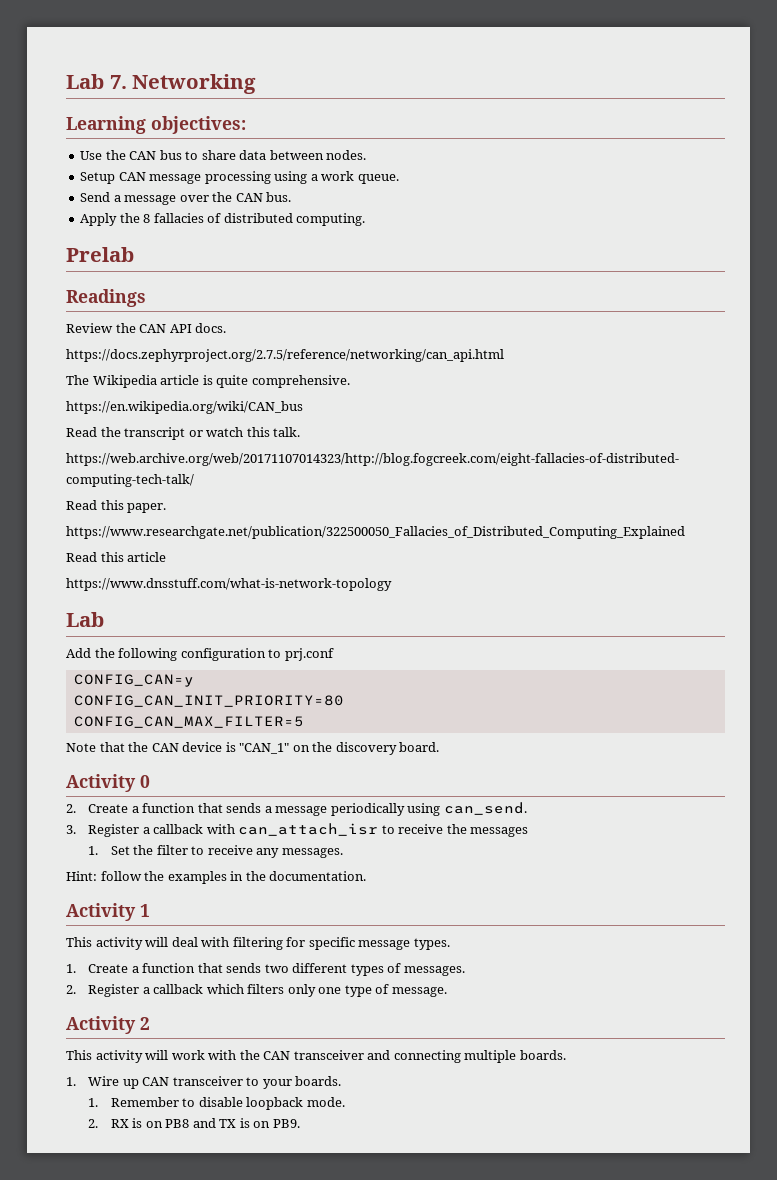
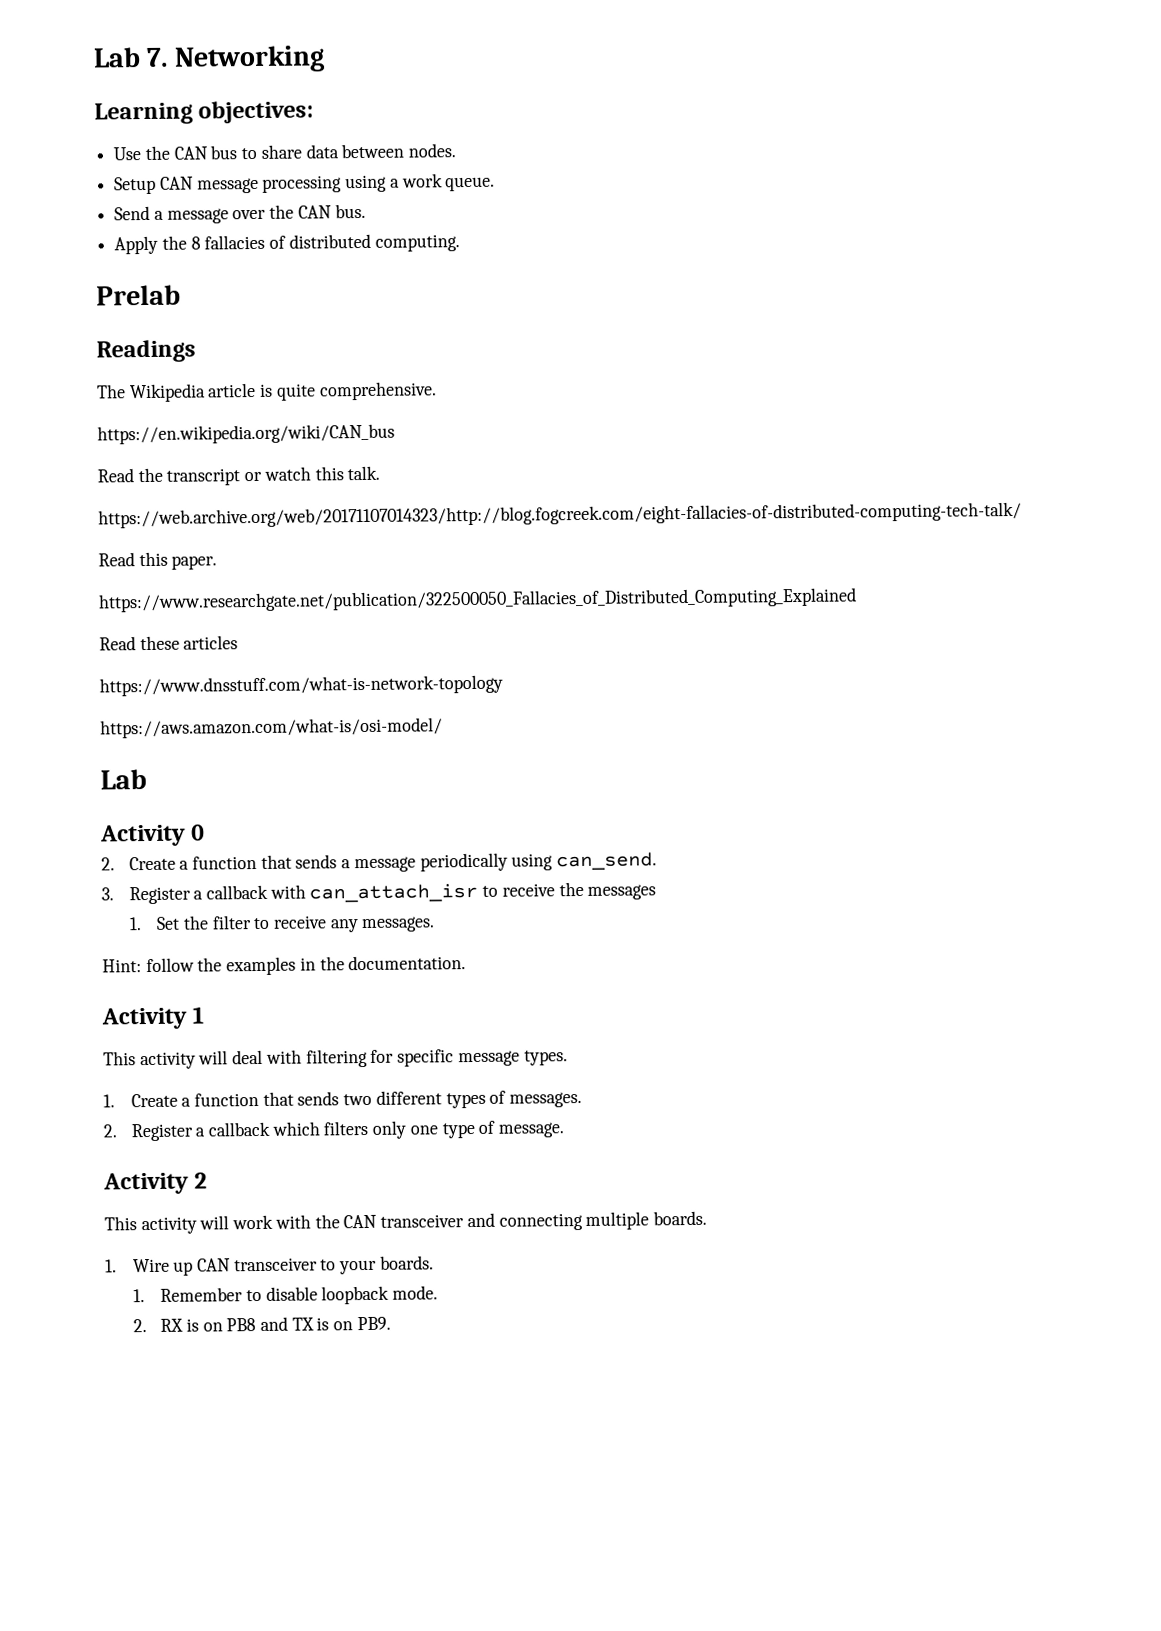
- Review the CAN API docs.
- https://docs.zephyrproject.org/2.7.5/reference/networking/can_api.html
- Read this article
+ Read these articles
  https://www.dnsstuff.com/what-is-network-topology
+ https://aws.amazon.com/what-is/osi-model/
  Lab
- Add the following configuration to prj.conf
- CONFIG_CAN=y
- CONFIG_CAN_INIT_PRIORITY=80
- CONFIG_CAN_MAX_FILTER=5
- Note that the CAN device is "CAN_1" on the discovery board.

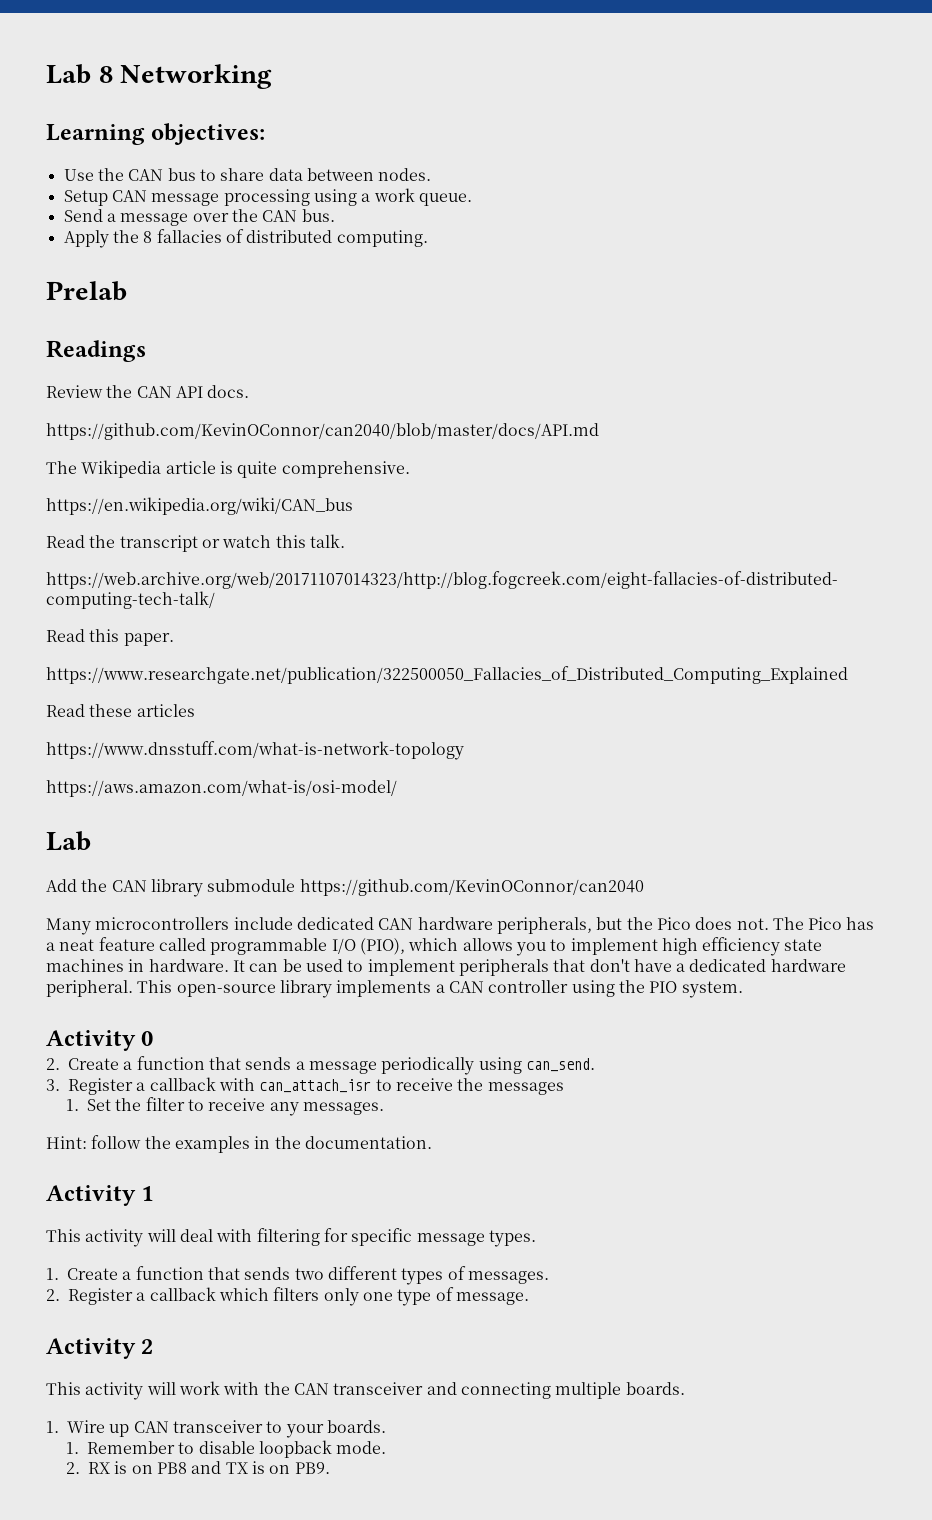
- Lab 7. Networking
+ Lab 8 Networking
+ Review the CAN API docs.
+ https://github.com/KevinOConnor/can2040/blob/master/docs/API.md
+ Add the CAN library submodule https://github.com/KevinOConnor/can2040
+ Many microcontrollers include dedicated CAN hardware peripherals, but the Pico does not. The Pico has a neat feature called programmable I/O (PIO), which allows you to implement high efficiency state machines in hardware. It can be used to implement peripherals that don't have a dedicated hardware peripheral. This open-source library implements a CAN controller using the PIO system.

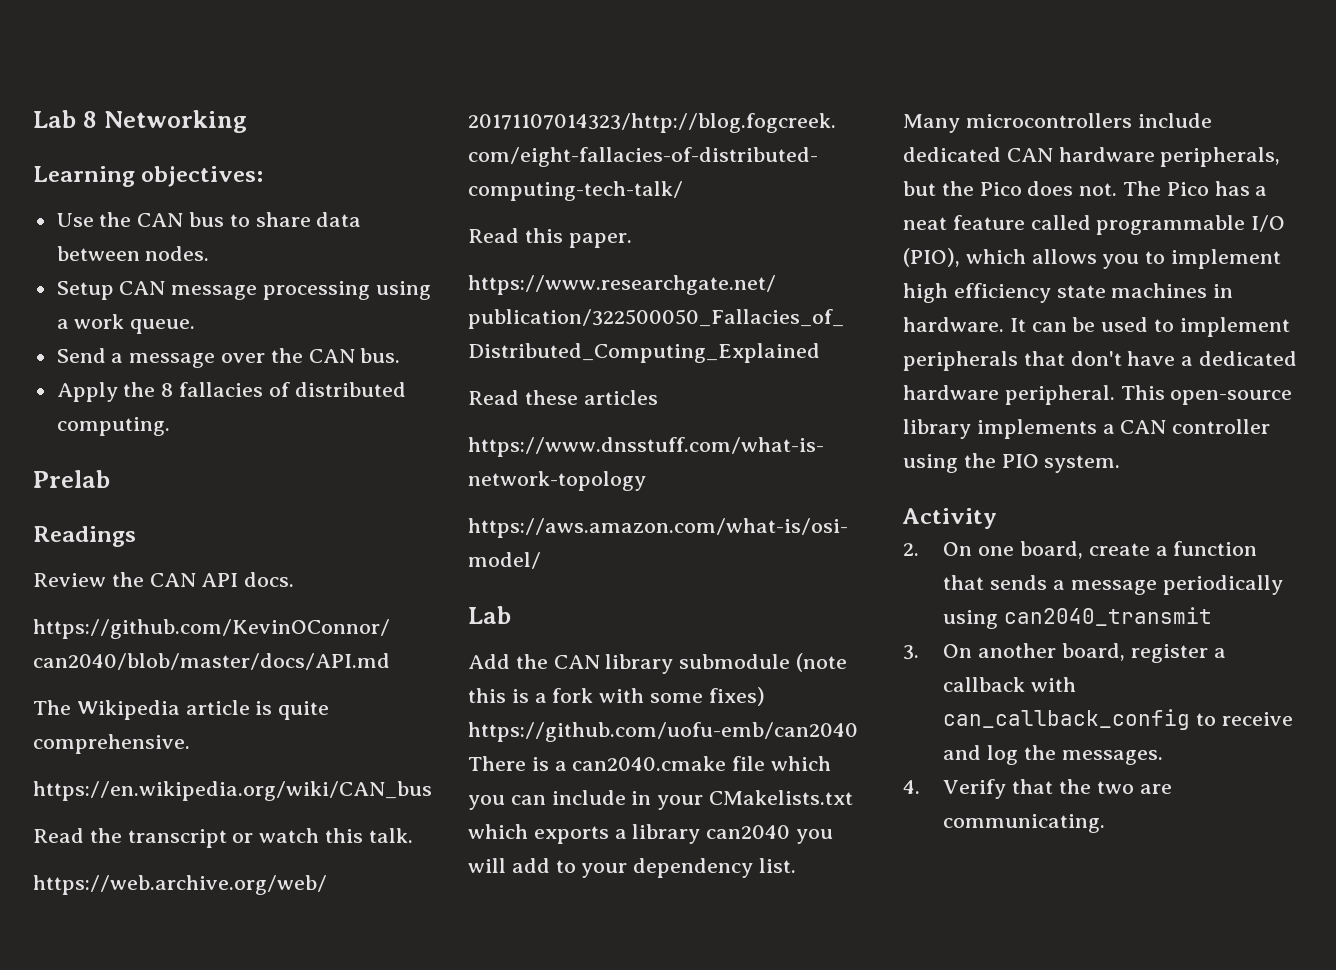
- Add the CAN library submodule https://github.com/KevinOConnor/can2040
+ Add the CAN library submodule (note this is a fork with some fixes) https://github.com/uofu-emb/can2040 There is a can2040.cmake file which you can include in your CMakelists.txt which exports a library can2040 you will add to your dependency list.
- Activity 0
- 2. Create a function that sends a message periodically using can_send.
+ Activity
+ 2. On one board, create a function that sends a message periodically using can2040_transmit
- 3. Register a callback with can_attach_isr to receive the messages
- 1. Set the filter to receive any messages.
- Hint: follow the examples in the documentation.
- Activity 1
- This activity will deal with filtering for specific message types.
- 1. Create a function that sends two different types of messages.
- 2. Register a callback which filters only one type of message.
- Activity 2
- This activity will work with the CAN transceiver and connecting multiple boards.
- 1. Wire up CAN transceiver to your boards.
- 1. Remember to disable loopback mode.
- 2. RX is on PB8 and TX is on PB9.
+ 3. On another board, register a callback with can_callback_config to receive and log the messages.
+ 4. Verify that the two are communicating.

